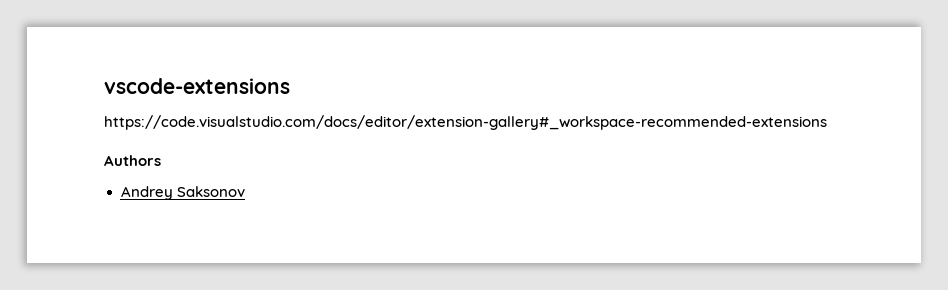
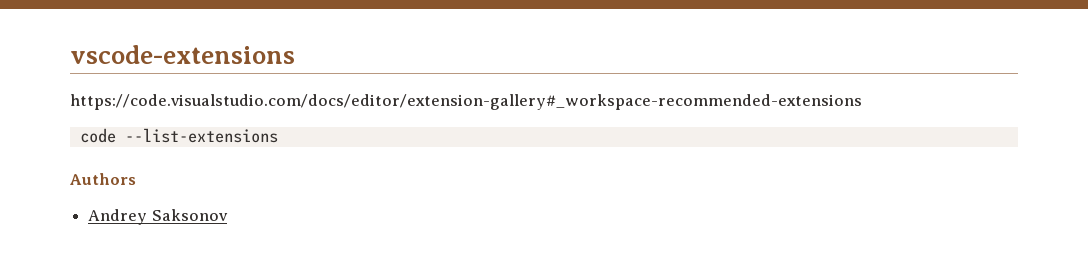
+ code --list-extensions

